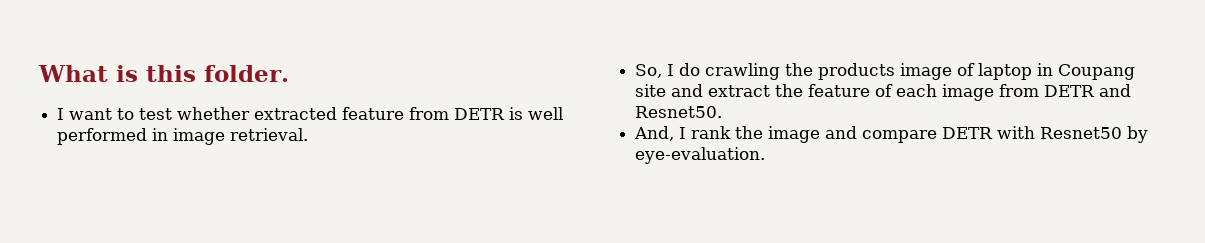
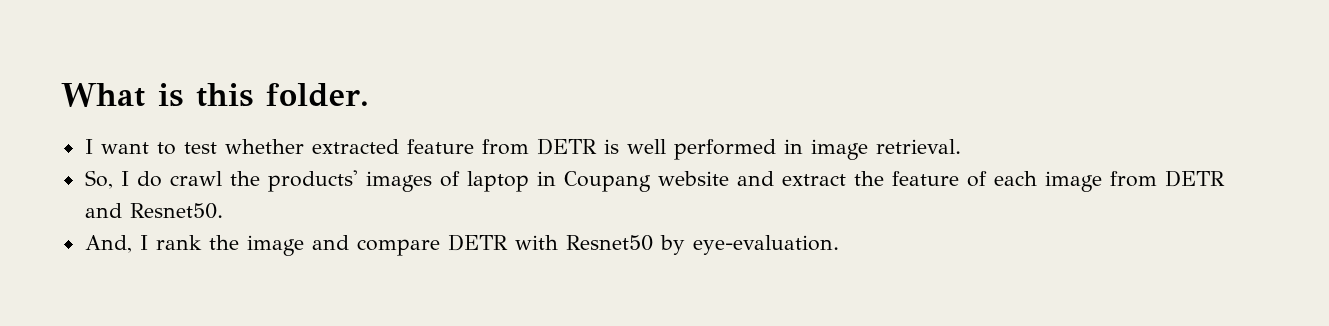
- So, I do crawling the products image of laptop in Coupang site and extract the feature of each image from DETR and Resnet50.
+ So, I do crawl the products' images of laptop in Coupang website and extract the feature of each image from DETR and Resnet50.

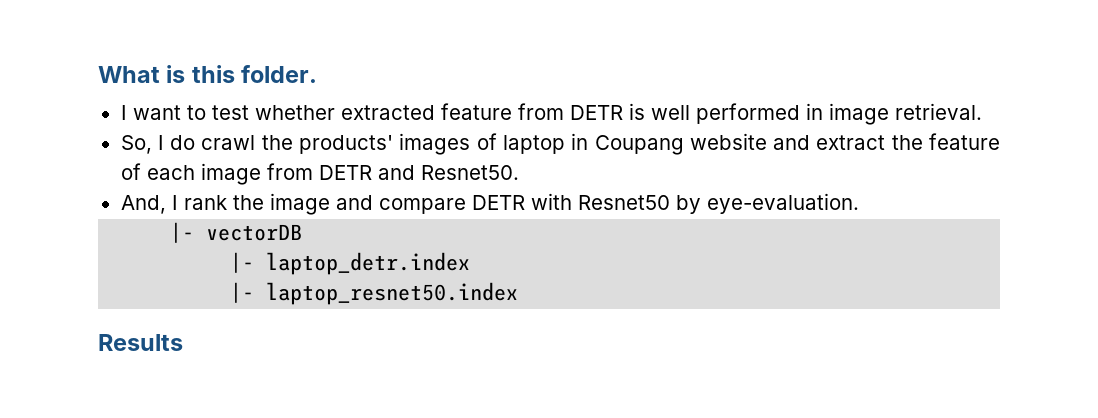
+ |- vectorDB
+ |- laptop_detr.index
+ |- laptop_resnet50.index
+ Results

